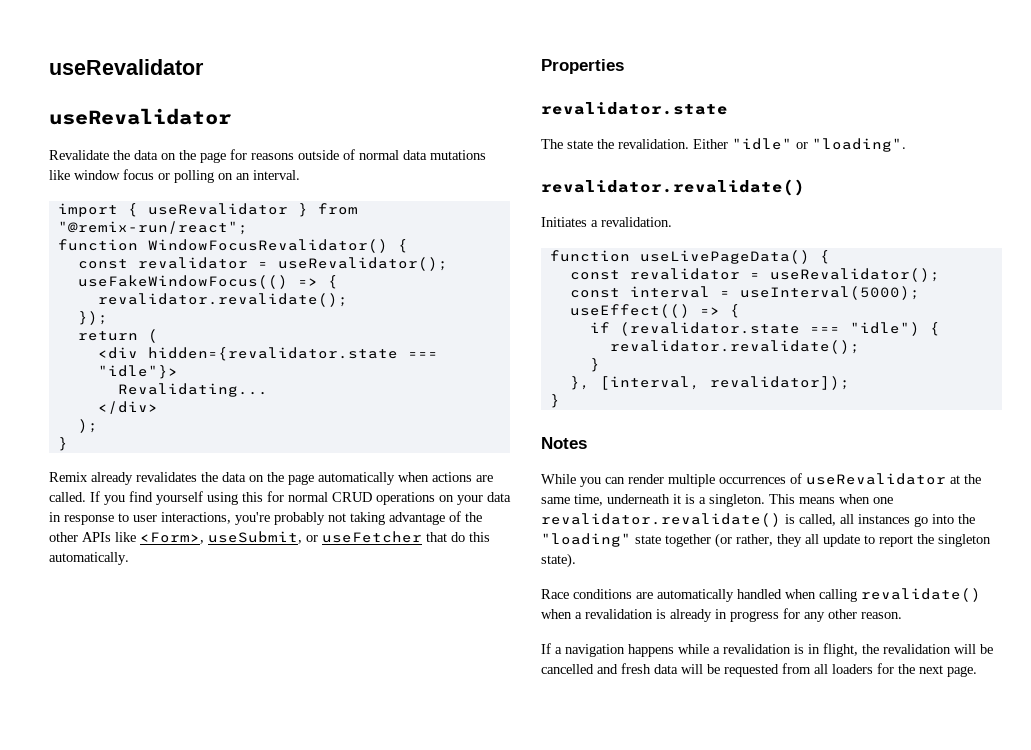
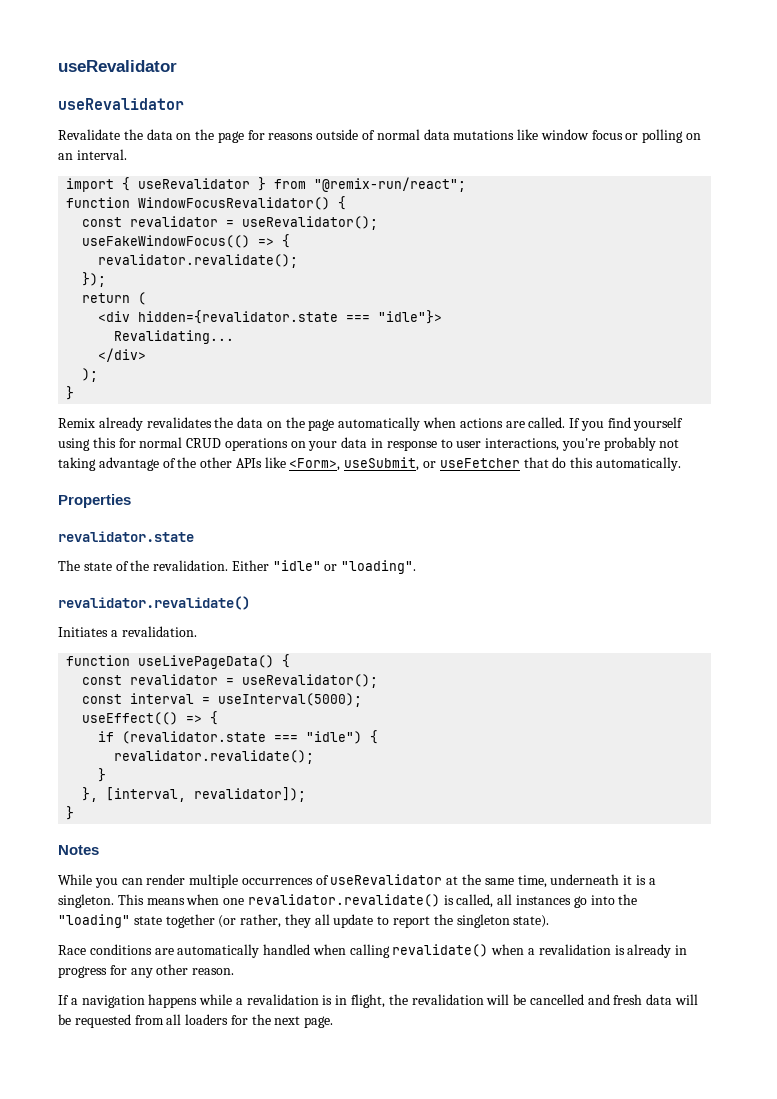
- The state the revalidation.
+ The state of the revalidation.

